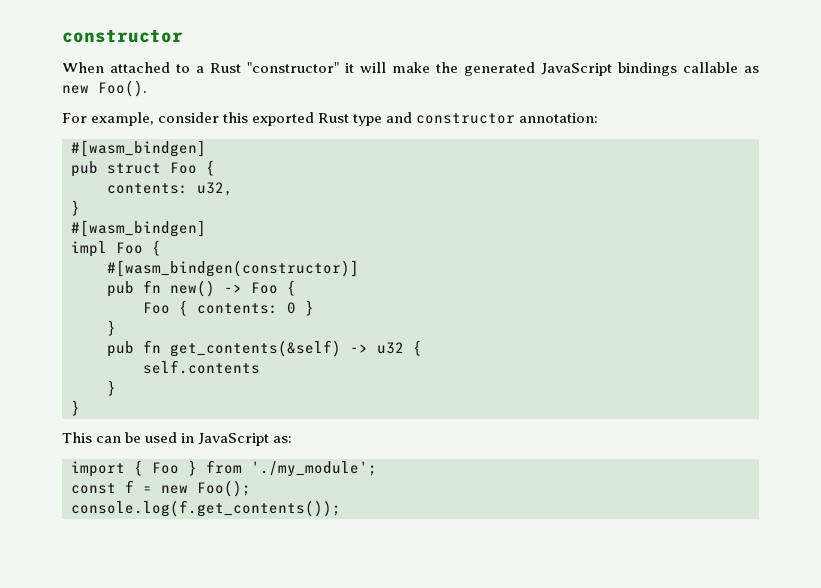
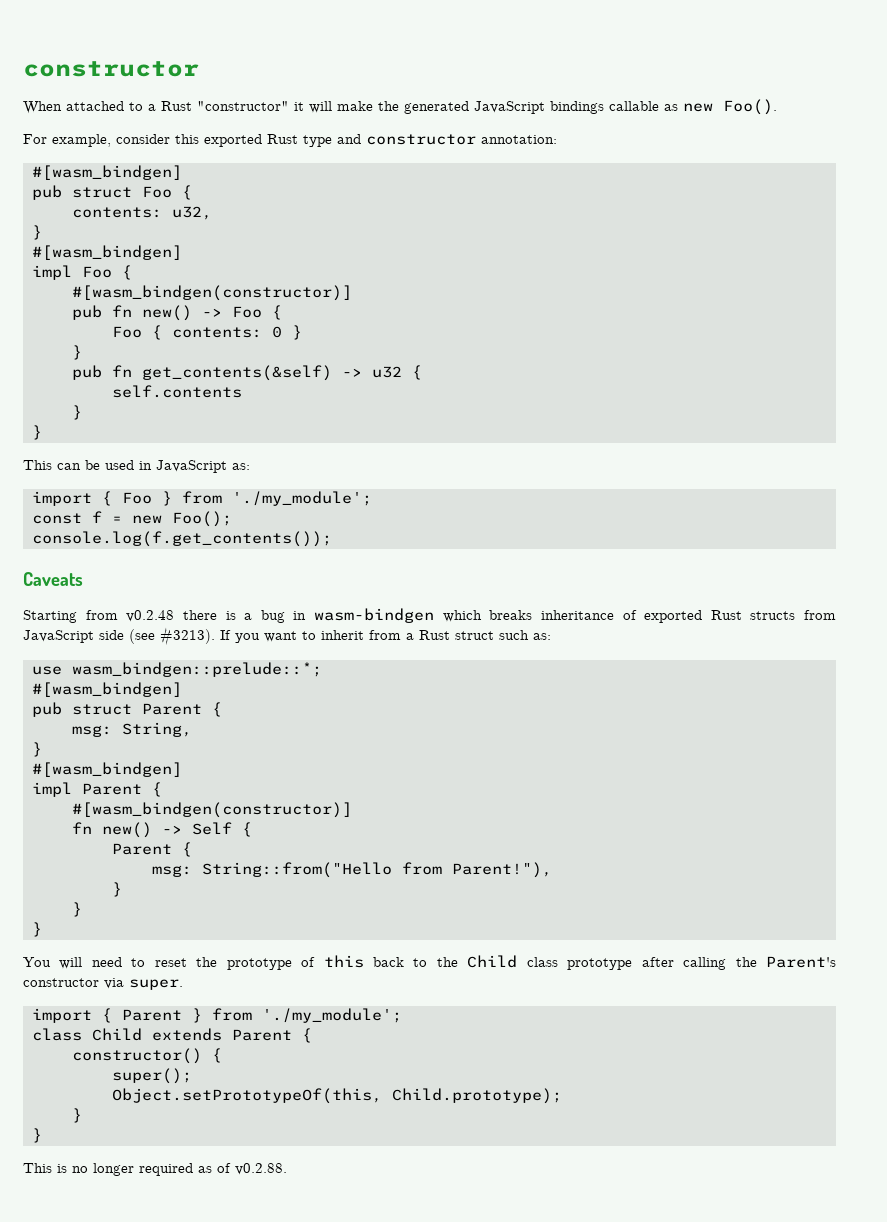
+ Caveats
+ Starting from v0.2.48 there is a bug in wasm-bindgen which breaks inheritance of exported Rust structs from JavaScript side (see #3213). If you want to inherit from a Rust struct such as:
+ use wasm_bindgen::prelude::*;
+ #[wasm_bindgen]
+ pub struct Parent {
+ msg: String,
+ }
+ #[wasm_bindgen]
+ impl Parent {
+ #[wasm_bindgen(constructor)]
+ fn new() -> Self {
+ Parent {
+ msg: String::from("Hello from Parent!"),
+ }
+ }
+ }
+ You will need to reset the prototype of this back to the Child class prototype after calling the Parent's constructor via super.
+ import { Parent } from './my_module';
+ class Child extends Parent {
+ constructor() {
+ super();
+ Object.setPrototypeOf(this, Child.prototype);
+ }
+ }
+ This is no longer required as of v0.2.88.

